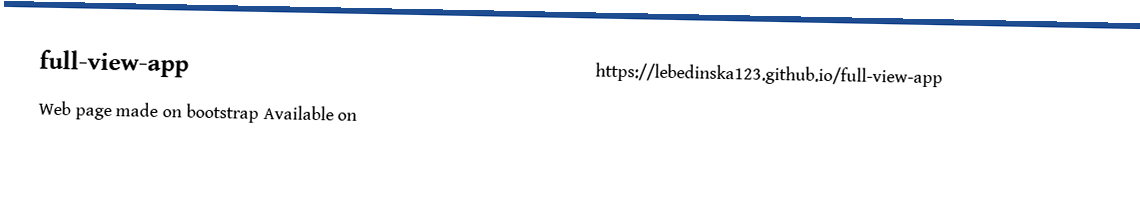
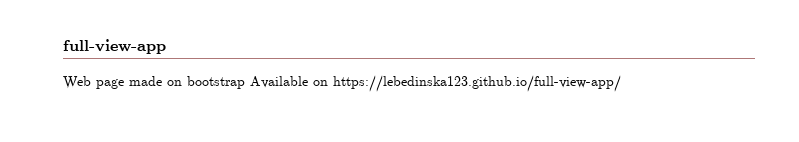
- Web page made on bootstrap Available on https://lebedinska123.github.io/full-view-app
+ Web page made on bootstrap Available on https://lebedinska123.github.io/full-view-app/

